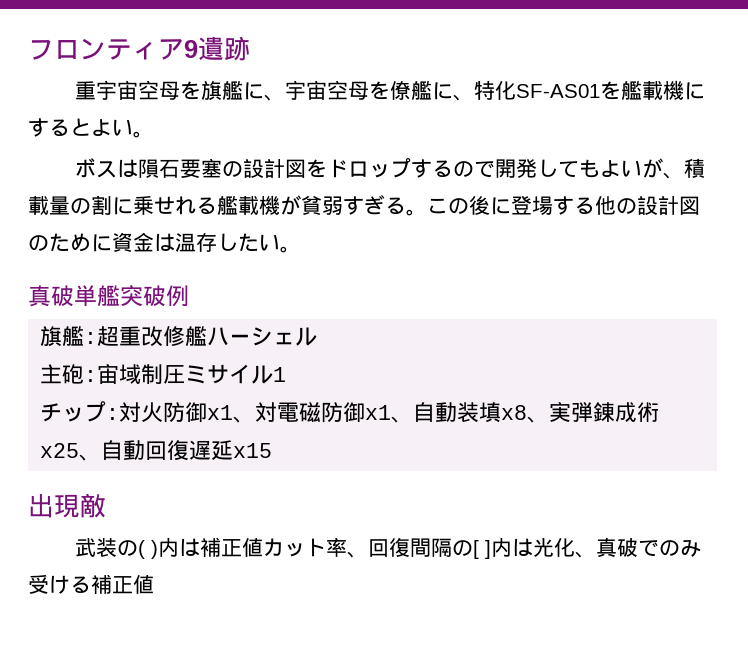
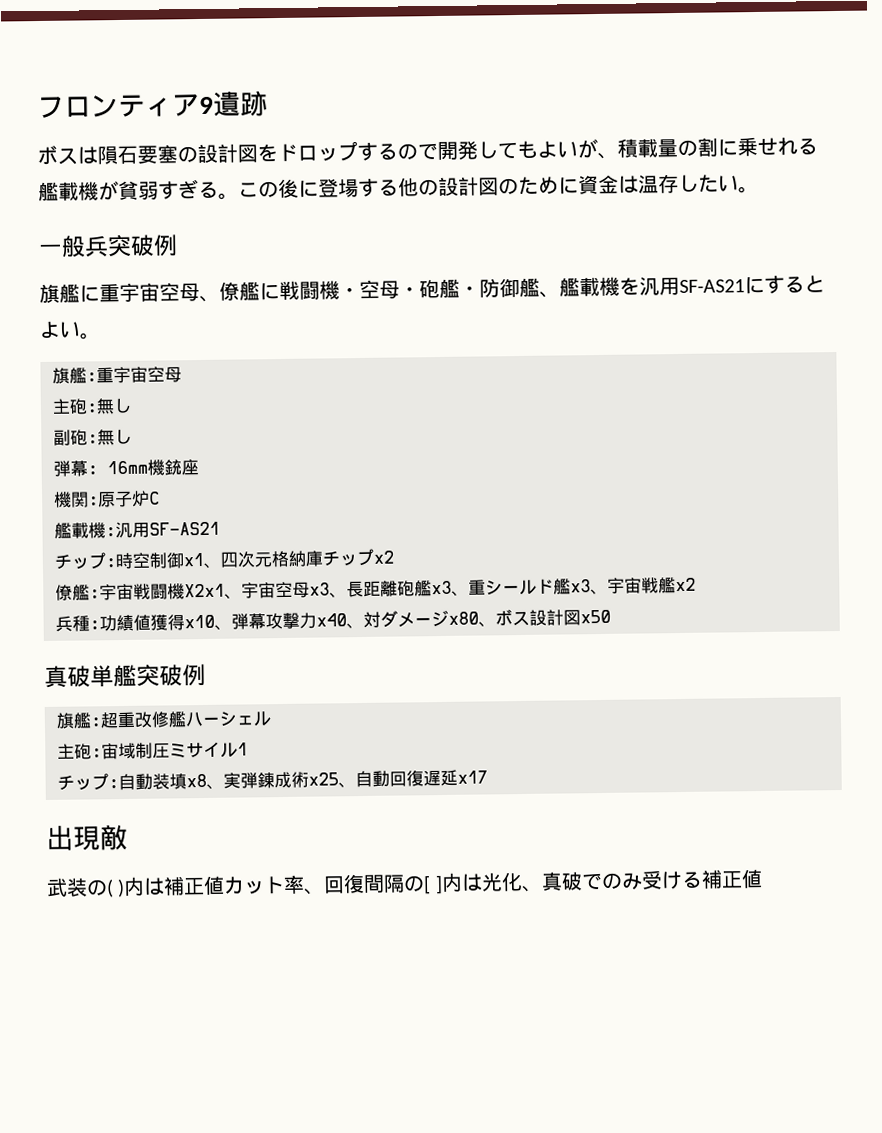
- 重宇宙空母を旗艦に、宇宙空母を僚艦に、特化SF-AS01を艦載機にするとよい。
+ 一般兵突破例
+ 旗艦に重宇宙空母、僚艦に戦闘機・空母・砲艦・防御艦、艦載機を汎用SF-AS21にするとよい。
+ 旗艦:重宇宙空母
+ 主砲:無し
+ 副砲:無し
+ 弾幕: 16mm機銃座
+ 機関:原子炉C
+ 艦載機:汎用SF-AS21
+ チップ:時空制御x1、四次元格納庫チップx2
+ 僚艦:宇宙戦闘機X2x1、宇宙空母x3、長距離砲艦x3、重シールド艦x3、宇宙戦艦x2
+ 兵種:功績値獲得x10、弾幕攻撃力x40、対ダメージx80、ボス設計図x50
- チップ:対火防御x1、対電磁防御x1、自動装填x8、実弾錬成術x25、自動回復遅延x15
+ チップ:自動装填x8、実弾錬成術x25、自動回復遅延x17

